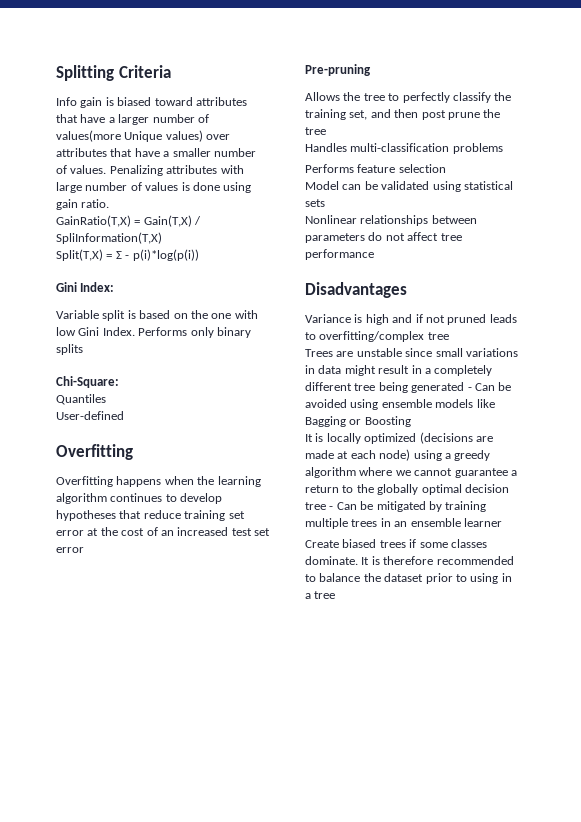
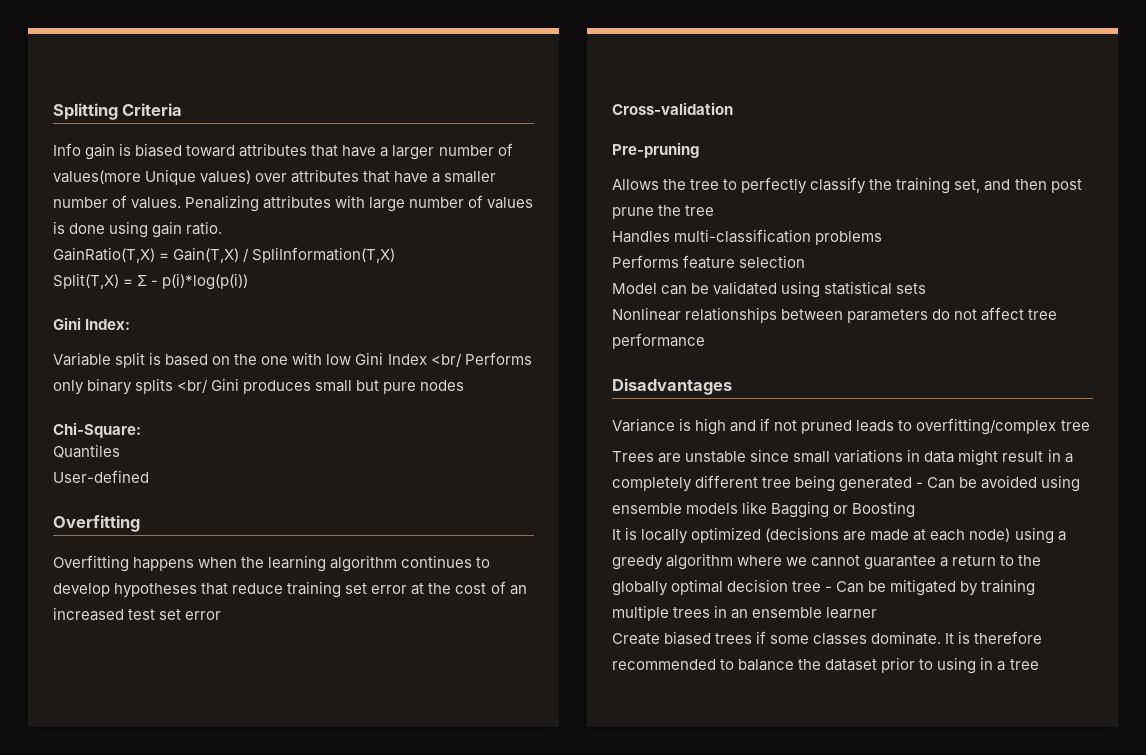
- Variable split is based on the one with low Gini Index. Performs only binary splits
+ Variable split is based on the one with low Gini Index <br/ Performs only binary splits <br/ Gini produces small but pure nodes
+ Cross-validation

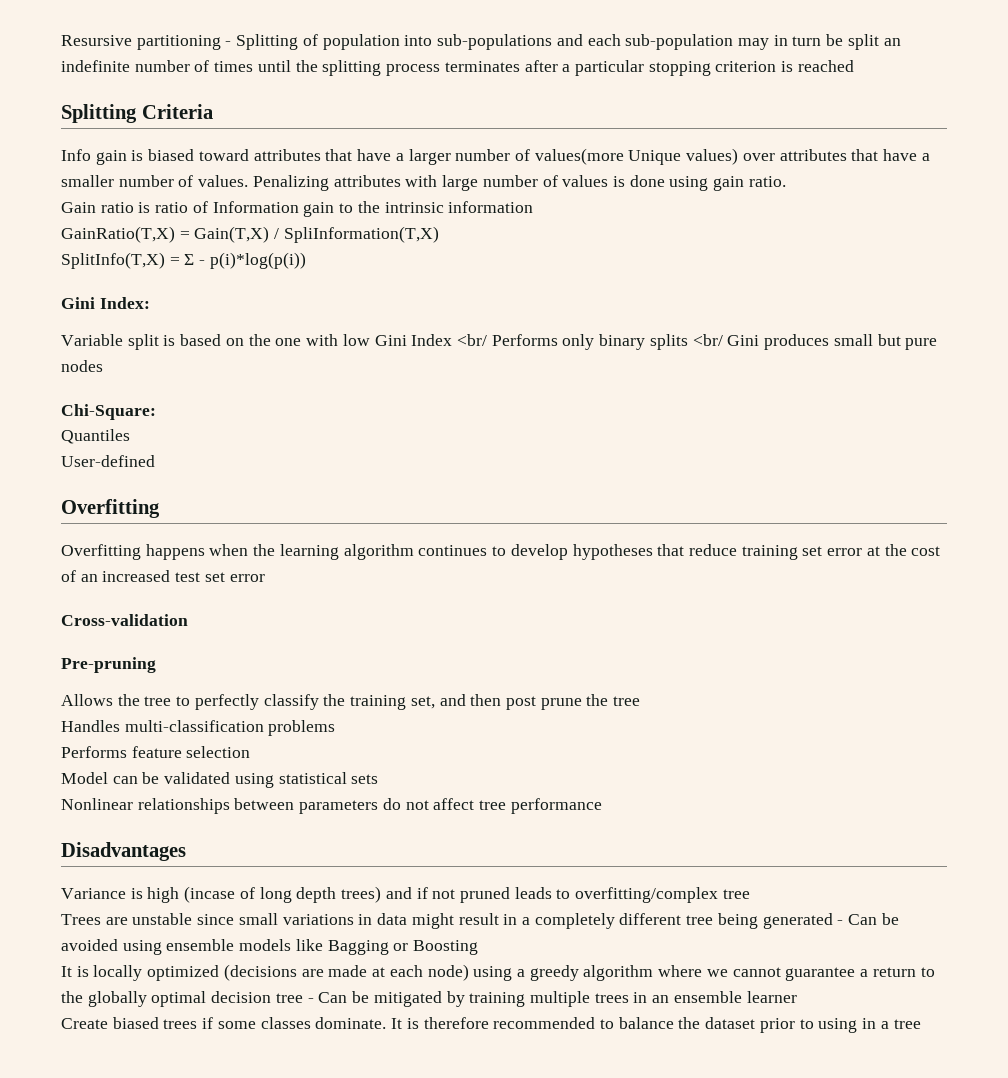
+ Resursive partitioning - Splitting of population into sub-populations and each sub-population may in turn be split an indefinite number of times until the splitting process terminates after a particular stopping criterion is reached
+ Gain ratio is ratio of Information gain to the intrinsic information
- Split(T,X) = Σ - p(i)*log(p(i))
+ SplitInfo(T,X) = Σ - p(i)*log(p(i))
- Variance is high and if not pruned leads to overfitting/complex tree
+ Variance is high (incase of long depth trees) and if not pruned leads to overfitting/complex tree

